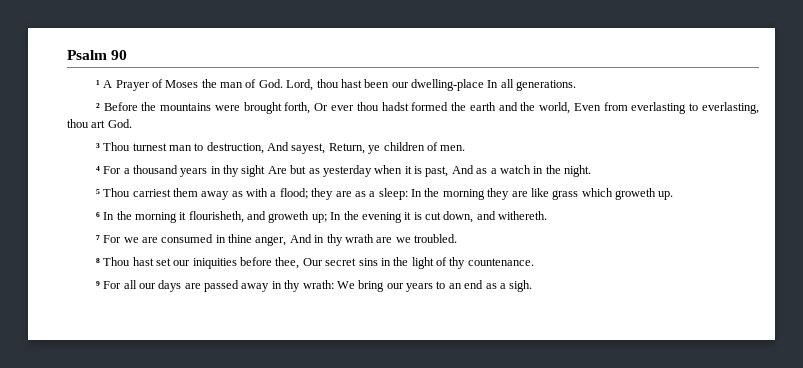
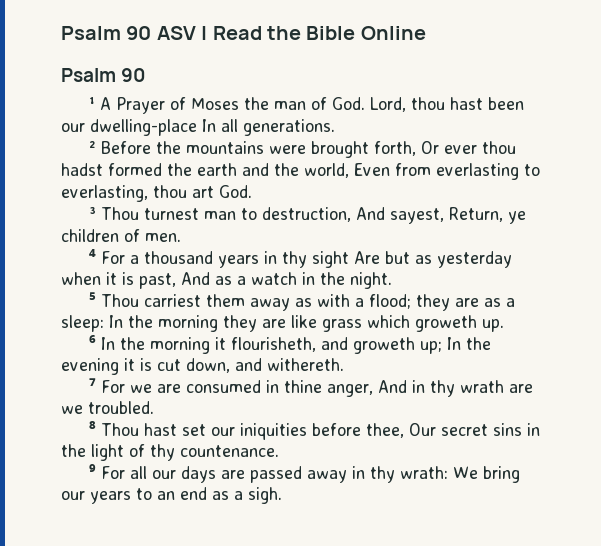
+ Psalm 90 ASV | Read the Bible Online

